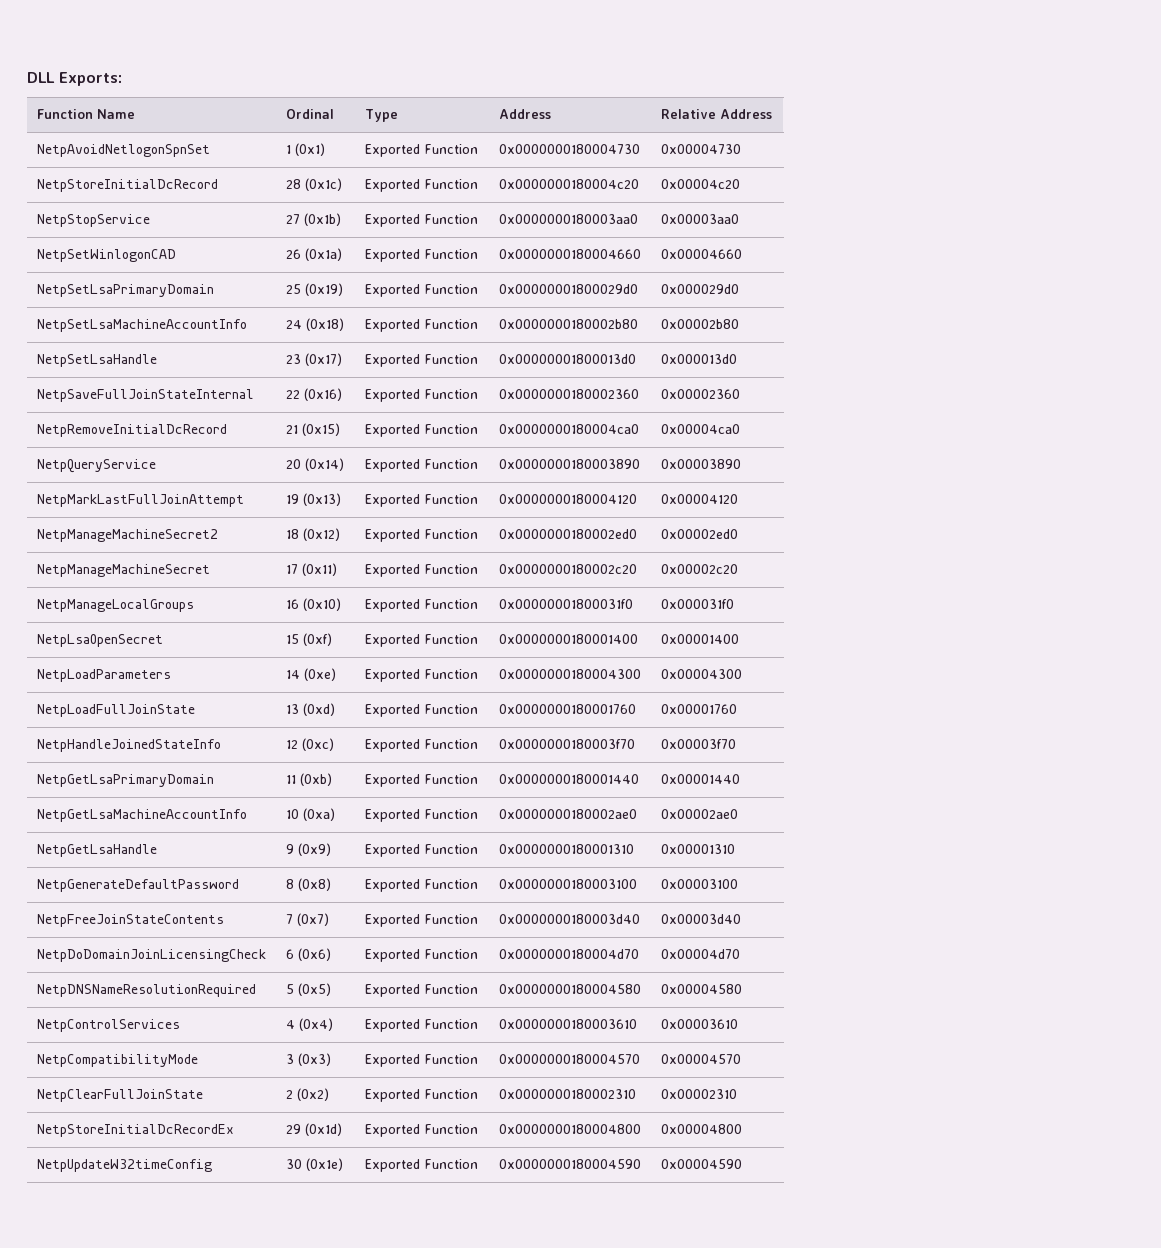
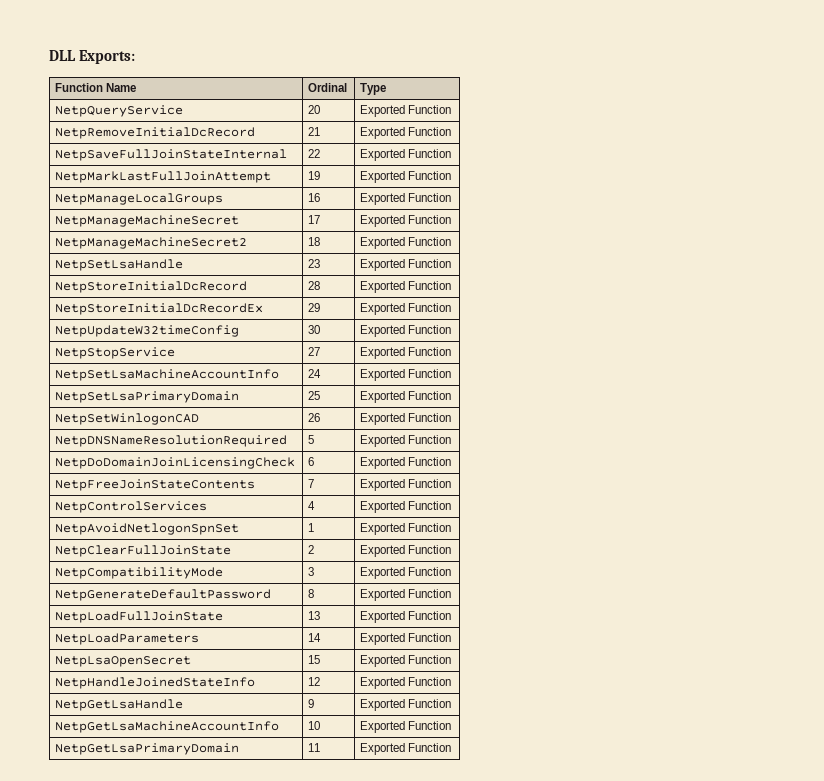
- Function Name | Ordinal | Type | Address | Relative Address
+ Function Name | Ordinal | Type
+ NetpQueryService | 20 | Exported Function
+ NetpRemoveInitialDcRecord | 21 | Exported Function
+ NetpSaveFullJoinStateInternal | 22 | Exported Function
+ NetpMarkLastFullJoinAttempt | 19 | Exported Function
+ NetpManageLocalGroups | 16 | Exported Function
+ NetpManageMachineSecret | 17 | Exported Function
+ NetpManageMachineSecret2 | 18 | Exported Function
+ NetpSetLsaHandle | 23 | Exported Function
+ NetpStoreInitialDcRecord | 28 | Exported Function
+ NetpStoreInitialDcRecordEx | 29 | Exported Function
+ NetpUpdateW32timeConfig | 30 | Exported Function
+ NetpStopService | 27 | Exported Function
+ NetpSetLsaMachineAccountInfo | 24 | Exported Function
+ NetpSetLsaPrimaryDomain | 25 | Exported Function
+ NetpSetWinlogonCAD | 26 | Exported Function
+ NetpDNSNameResolutionRequired | 5 | Exported Function
+ NetpDoDomainJoinLicensingCheck | 6 | Exported Function
+ NetpFreeJoinStateContents | 7 | Exported Function
+ NetpControlServices | 4 | Exported Function
- NetpAvoidNetlogonSpnSet | 1 (0x1) | Exported Function | 0x0000000180004730 | 0x00004730
- NetpStoreInitialDcRecord | 28 (0x1c) | Exported Function | 0x0000000180004c20 | 0x00004c20
- NetpStopService | 27 (0x1b) | Exported Function | 0x0000000180003aa0 | 0x00003aa0
- NetpSetWinlogonCAD | 26 (0x1a) | Exported Function | 0x0000000180004660 | 0x00004660
- NetpSetLsaPrimaryDomain | 25 (0x19) | Exported Function | 0x00000001800029d0 | 0x000029d0
- NetpSetLsaMachineAccountInfo | 24 (0x18) | Exported Function | 0x0000000180002b80 | 0x00002b80
- NetpSetLsaHandle | 23 (0x17) | Exported Function | 0x00000001800013d0 | 0x000013d0
- NetpSaveFullJoinStateInternal | 22 (0x16) | Exported Function | 0x0000000180002360 | 0x00002360
- NetpRemoveInitialDcRecord | 21 (0x15) | Exported Function | 0x0000000180004ca0 | 0x00004ca0
- NetpQueryService | 20 (0x14) | Exported Function | 0x0000000180003890 | 0x00003890
- NetpMarkLastFullJoinAttempt | 19 (0x13) | Exported Function | 0x0000000180004120 | 0x00004120
- NetpManageMachineSecret2 | 18 (0x12) | Exported Function | 0x0000000180002ed0 | 0x00002ed0
- NetpManageMachineSecret | 17 (0x11) | Exported Function | 0x0000000180002c20 | 0x00002c20
- NetpManageLocalGroups | 16 (0x10) | Exported Function | 0x00000001800031f0 | 0x000031f0
+ NetpAvoidNetlogonSpnSet | 1 | Exported Function
+ NetpClearFullJoinState | 2 | Exported Function
+ NetpCompatibilityMode | 3 | Exported Function
+ NetpGenerateDefaultPassword | 8 | Exported Function
+ NetpLoadFullJoinState | 13 | Exported Function
+ NetpLoadParameters | 14 | Exported Function
- NetpLsaOpenSecret | 15 (0xf) | Exported Function | 0x0000000180001400 | 0x00001400
- NetpLoadParameters | 14 (0xe) | Exported Function | 0x0000000180004300 | 0x00004300
- NetpLoadFullJoinState | 13 (0xd) | Exported Function | 0x0000000180001760 | 0x00001760
+ NetpLsaOpenSecret | 15 | Exported Function
- NetpHandleJoinedStateInfo | 12 (0xc) | Exported Function | 0x0000000180003f70 | 0x00003f70
+ NetpHandleJoinedStateInfo | 12 | Exported Function
+ NetpGetLsaHandle | 9 | Exported Function
+ NetpGetLsaMachineAccountInfo | 10 | Exported Function
- NetpGetLsaPrimaryDomain | 11 (0xb) | Exported Function | 0x0000000180001440 | 0x00001440
- NetpGetLsaMachineAccountInfo | 10 (0xa) | Exported Function | 0x0000000180002ae0 | 0x00002ae0
- NetpGetLsaHandle | 9 (0x9) | Exported Function | 0x0000000180001310 | 0x00001310
- NetpGenerateDefaultPassword | 8 (0x8) | Exported Function | 0x0000000180003100 | 0x00003100
- NetpFreeJoinStateContents | 7 (0x7) | Exported Function | 0x0000000180003d40 | 0x00003d40
- NetpDoDomainJoinLicensingCheck | 6 (0x6) | Exported Function | 0x0000000180004d70 | 0x00004d70
- NetpDNSNameResolutionRequired | 5 (0x5) | Exported Function | 0x0000000180004580 | 0x00004580
- NetpControlServices | 4 (0x4) | Exported Function | 0x0000000180003610 | 0x00003610
- NetpCompatibilityMode | 3 (0x3) | Exported Function | 0x0000000180004570 | 0x00004570
- NetpClearFullJoinState | 2 (0x2) | Exported Function | 0x0000000180002310 | 0x00002310
- NetpStoreInitialDcRecordEx | 29 (0x1d) | Exported Function | 0x0000000180004800 | 0x00004800
- NetpUpdateW32timeConfig | 30 (0x1e) | Exported Function | 0x0000000180004590 | 0x00004590
+ NetpGetLsaPrimaryDomain | 11 | Exported Function

